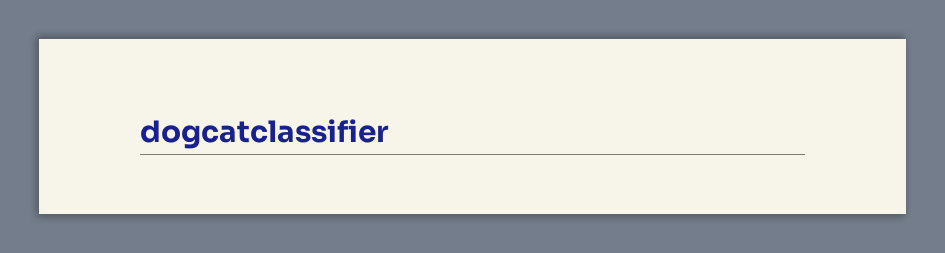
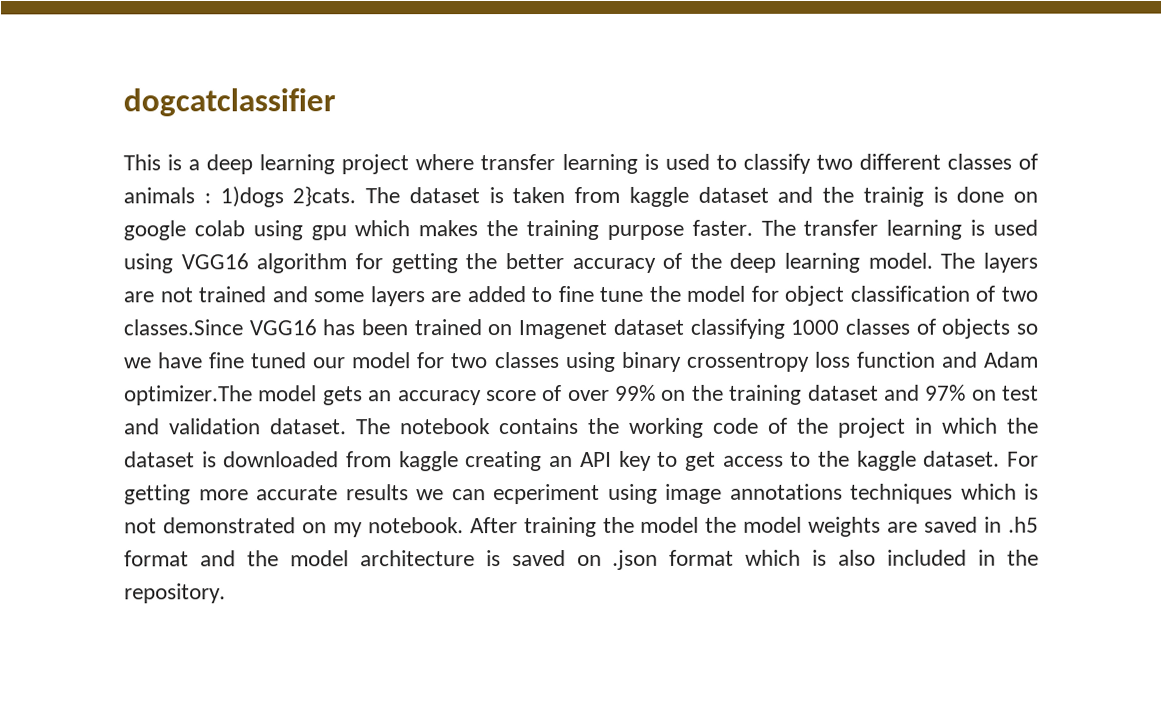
+ This is a deep learning project where transfer learning is used to classify two different classes of animals : 1)dogs 2}cats. The dataset is taken from kaggle dataset and the trainig is done on google colab using gpu which makes the training purpose faster. The transfer learning is used using VGG16 algorithm for getting the better accuracy of the deep learning model. The layers are not trained and some layers are added to fine tune the model for object classification of two classes.Since VGG16 has been trained on Imagenet dataset classifying 1000 classes of objects so we have fine tuned our model for two classes using binary crossentropy loss function and Adam optimizer.The model gets an accuracy score of over 99% on the training dataset and 97% on test and validation dataset. The notebook contains the working code of the project in which the dataset is downloaded from kaggle creating an API key to get access to the kaggle dataset. For getting more accurate results we can ecperiment using image annotations techniques which is not demonstrated on my notebook. After training the model the model weights are saved in .h5 format and the model architecture is saved on .json format which is also included in the repository.

